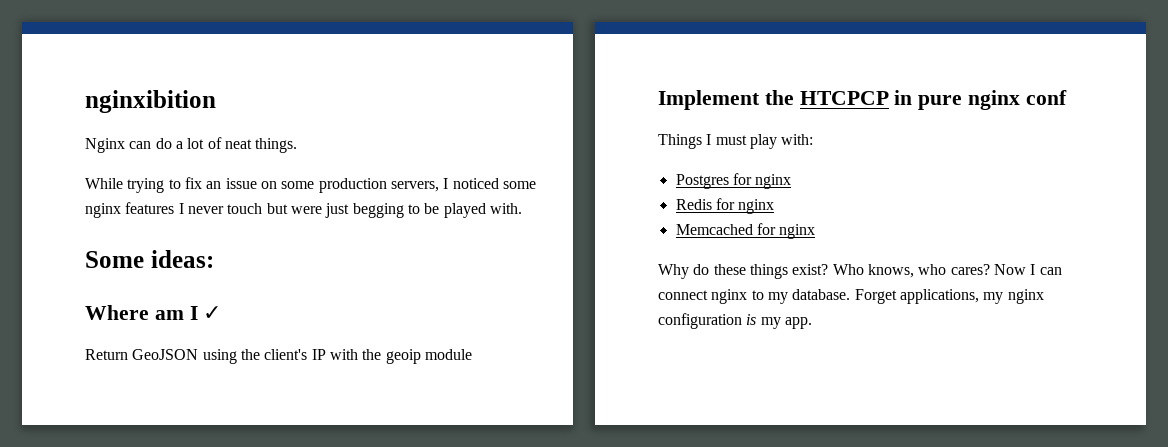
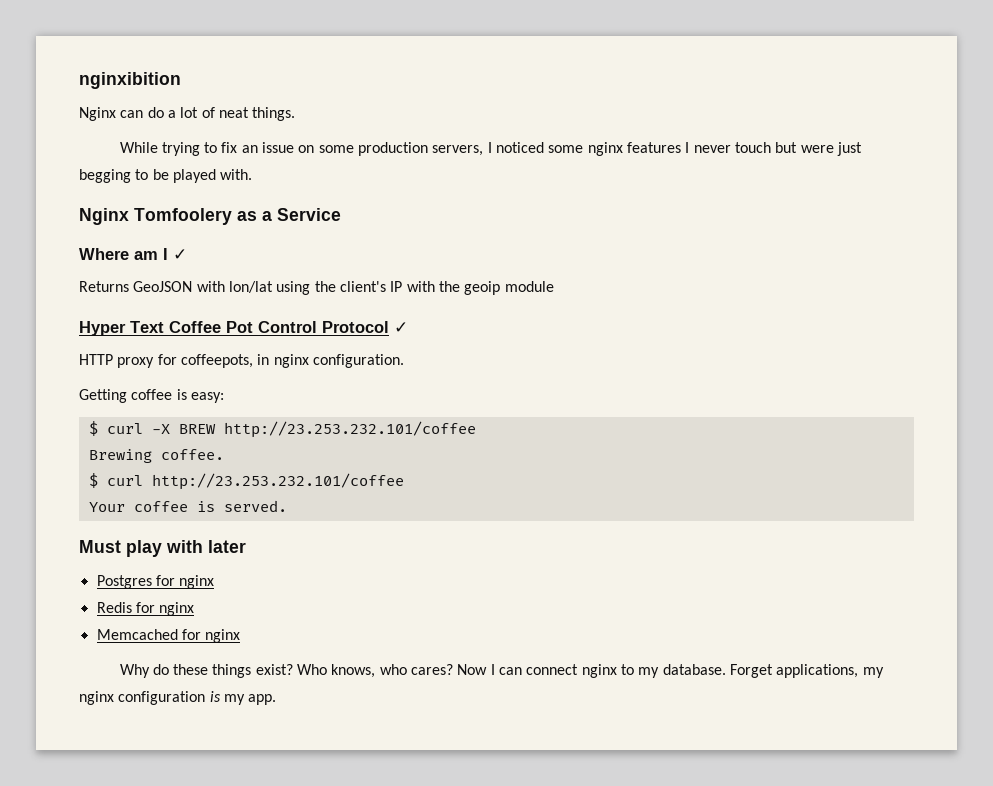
- Some ideas:
+ Nginx Tomfoolery as a Service
- Return GeoJSON using the client's IP with the geoip module
+ Returns GeoJSON with lon/lat using the client's IP with the geoip module
- Implement the HTCPCP in pure nginx conf
- Things I must play with:
+ Hyper Text Coffee Pot Control Protocol ✓
+ HTTP proxy for coffeepots, in nginx configuration.
+ Getting coffee is easy:
+ $ curl -X BREW http://23.253.232.101/coffee
+ Brewing coffee.
+ $ curl http://23.253.232.101/coffee
+ Your coffee is served.
+ Must play with later

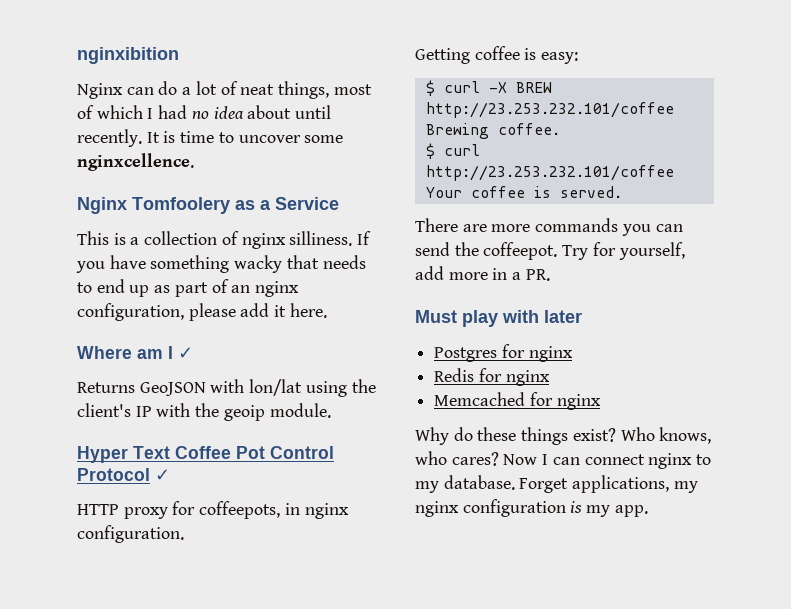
- Nginx can do a lot of neat things.
- While trying to fix an issue on some production servers, I noticed some nginx features I never touch but were just begging to be played with.
+ Nginx can do a lot of neat things, most of which I had no idea about until recently. It is time to uncover some nginxcellence.
+ This is a collection of nginx silliness. If you have something wacky that needs to end up as part of an nginx configuration, please add it here.
- Returns GeoJSON with lon/lat using the client's IP with the geoip module
+ Returns GeoJSON with lon/lat using the client's IP with the geoip module.
+ There are more commands you can send the coffeepot. Try for yourself, add more in a PR.

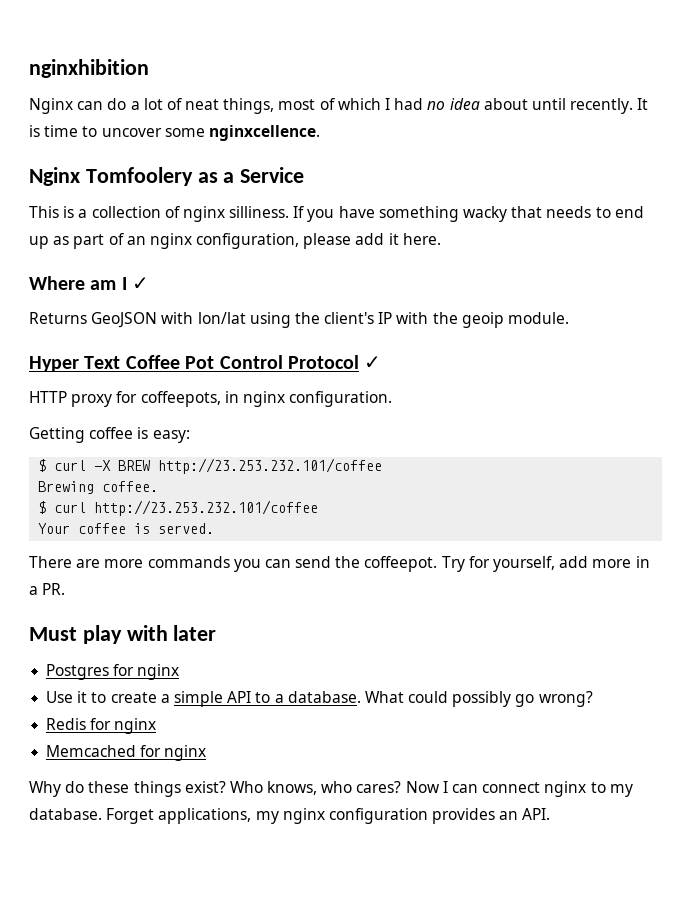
- nginxibition
+ nginxhibition
+ Use it to create a simple API to a database. What could possibly go wrong?
- Forget applications, my nginx configuration is my app.
+ Forget applications, my nginx configuration provides an API.

